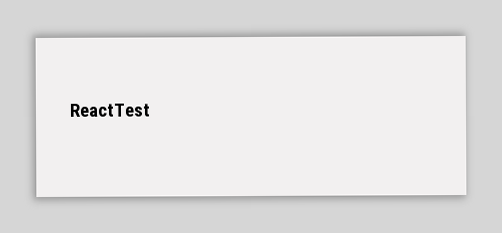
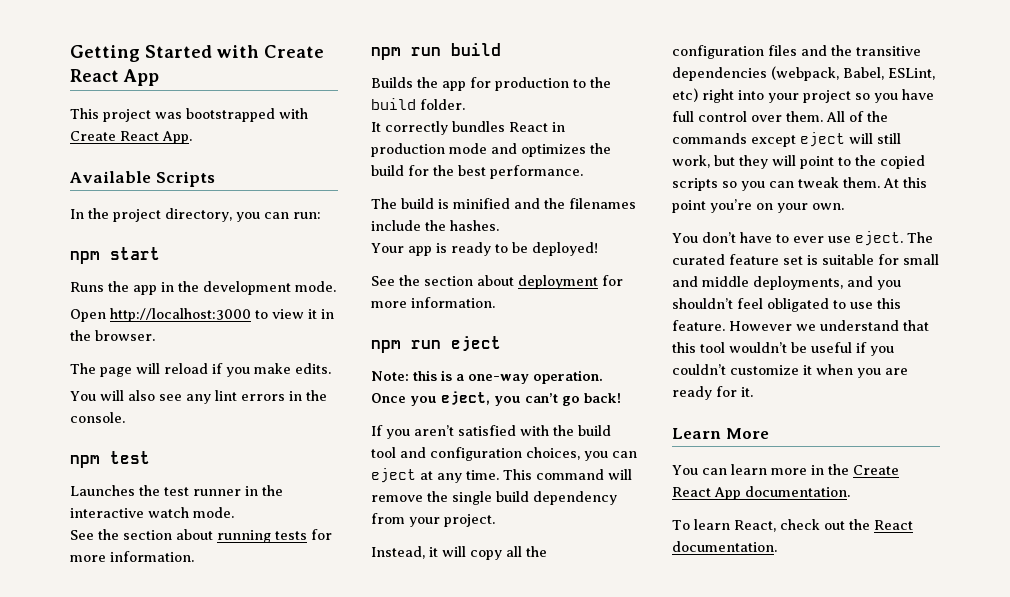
- ReactTest
+ Getting Started with Create React App
+ This project was bootstrapped with Create React App.
+ Available Scripts
+ In the project directory, you can run:
+ npm start
+ Runs the app in the development mode.
+ Open http://localhost:3000 to view it in the browser.
+ The page will reload if you make edits.
+ You will also see any lint errors in the console.
+ npm test
+ Launches the test runner in the interactive watch mode.
+ See the section about running tests for more information.
+ npm run build
+ Builds the app for production to the build folder.
+ It correctly bundles React in production mode and optimizes the build for the best performance.
+ The build is minified and the filenames include the hashes.
+ Your app is ready to be deployed!
+ See the section about deployment for more information.
+ npm run eject
+ Note: this is a one-way operation. Once you eject, you can’t go back!
+ If you aren’t satisfied with the build tool and configuration choices, you can eject at any time. This command will remove the single build dependency from your project.
+ Instead, it will copy all the configuration files and the transitive dependencies (webpack, Babel, ESLint, etc) right into your project so you have full control over them. All of the commands except eject will still work, but they will point to the copied scripts so you can tweak them. At this point you’re on your own.
+ You don’t have to ever use eject. The curated feature set is suitable for small and middle deployments, and you shouldn’t feel obligated to use this feature. However we understand that this tool wouldn’t be useful if you couldn’t customize it when you are ready for it.
+ Learn More
+ You can learn more in the Create React App documentation.
+ To learn React, check out the React documentation.

